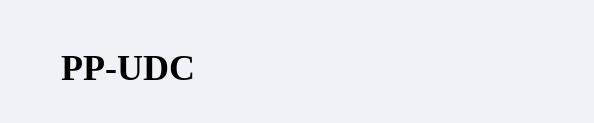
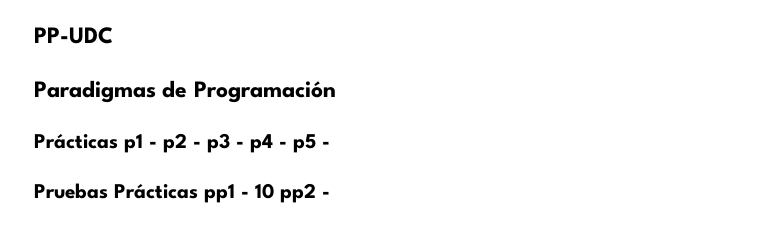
+ Paradigmas de Programación
+ Prácticas p1 - p2 - p3 - p4 - p5 -
+ Pruebas Prácticas pp1 - 10 pp2 -

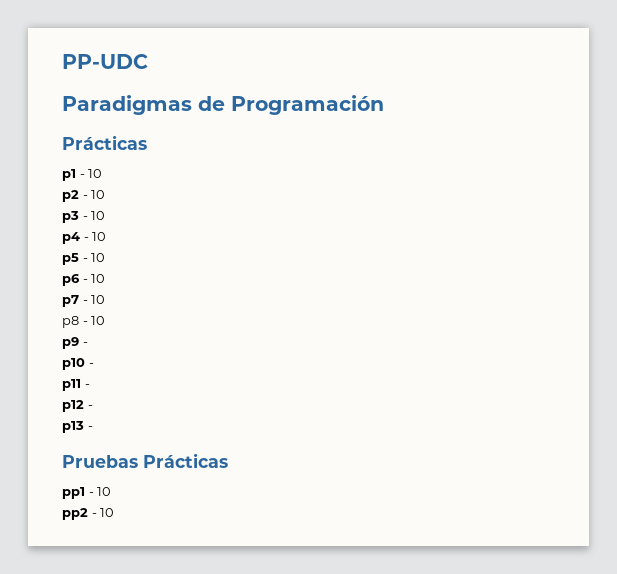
  Paradigmas de Programación
- Prácticas p1 - p2 - p3 - p4 - p5 -
+ Prácticas
+ p1 - 10
+ p2 - 10
+ p3 - 10
+ p4 - 10
+ p5 - 10
+ p6 - 10
+ p7 - 10
+ p8 - 10
+ p9 -
+ p10 -
+ p11 -
+ p12 -
+ p13 -
- Pruebas Prácticas pp1 - 10 pp2 -
+ Pruebas Prácticas
+ pp1 - 10
+ pp2 - 10

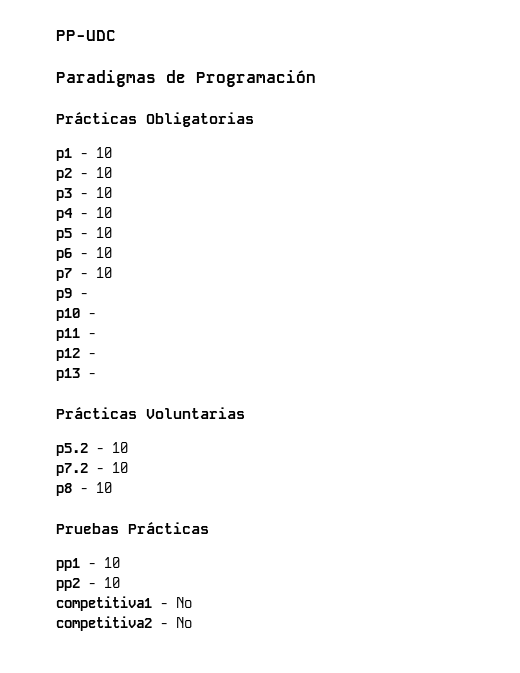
  Paradigmas de Programación
- Prácticas
+ Prácticas Obligatorias
- p8 - 10
+ Prácticas Voluntarias
+ p5.2 - 10
+ p7.2 - 10
+ p8 - 10
+ competitiva1 - No
+ competitiva2 - No

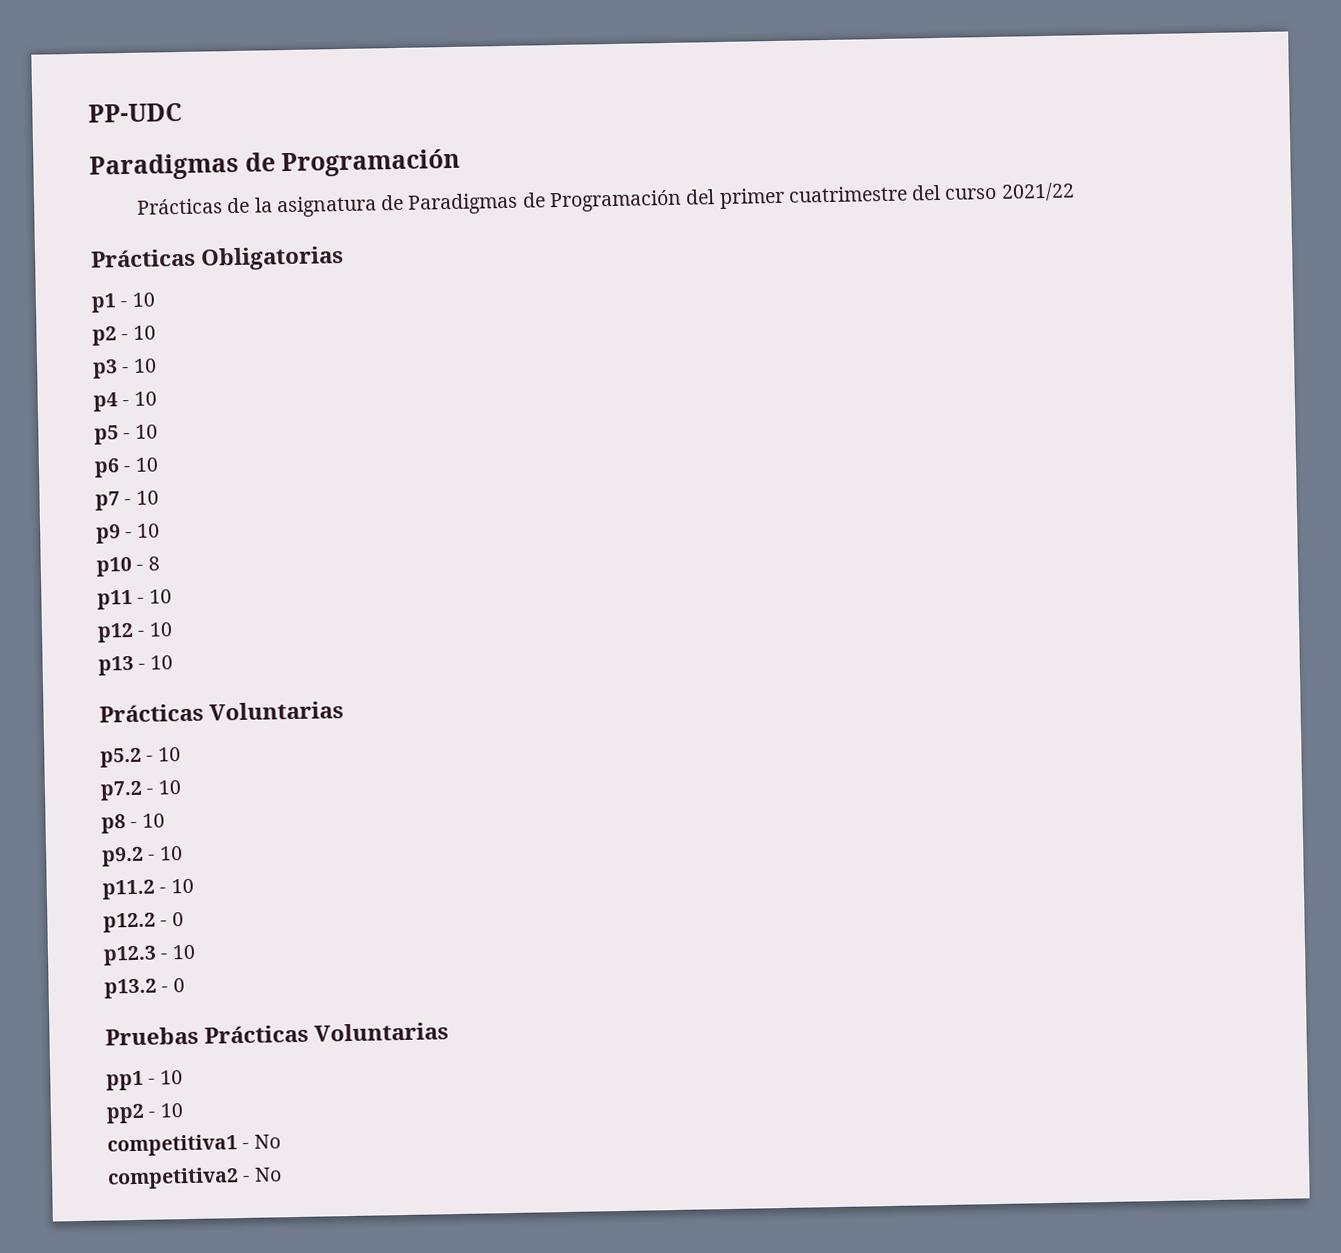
+ Prácticas de la asignatura de Paradigmas de Programación del primer cuatrimestre del curso 2021/22
- p9 -
+ p9 - 10
- p10 -
+ p10 - 8
- p11 -
+ p11 - 10
- p12 -
+ p12 - 10
- p13 -
+ p13 - 10
+ p9.2 - 10
+ p11.2 - 10
+ p12.2 - 0
+ p12.3 - 10
+ p13.2 - 0
- Pruebas Prácticas
+ Pruebas Prácticas Voluntarias

